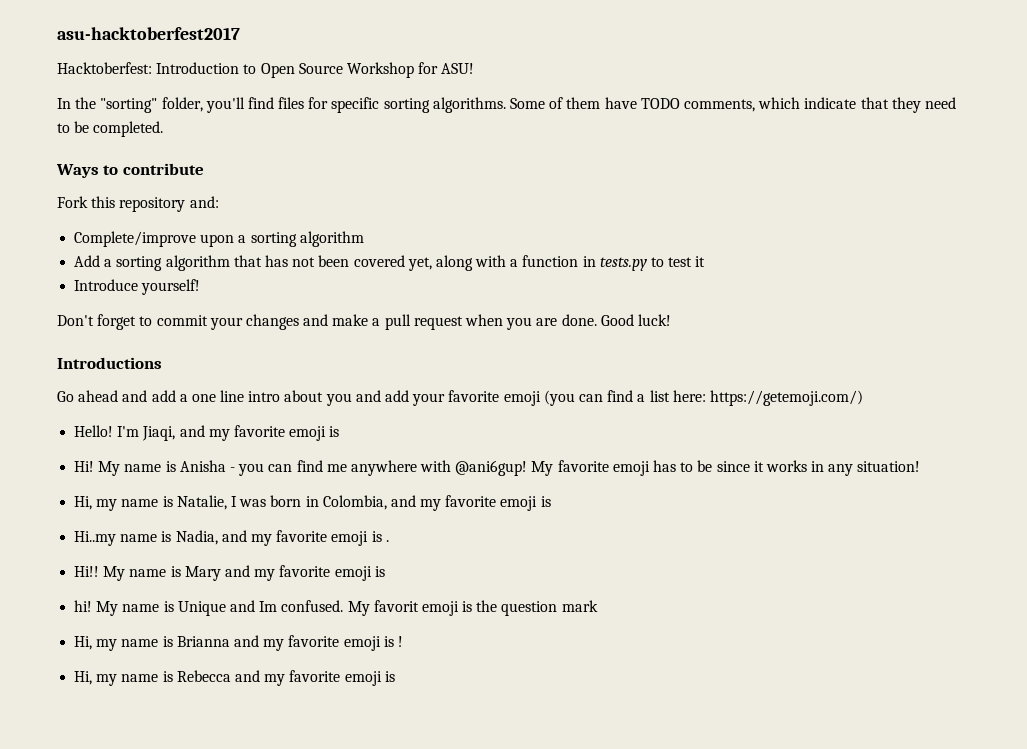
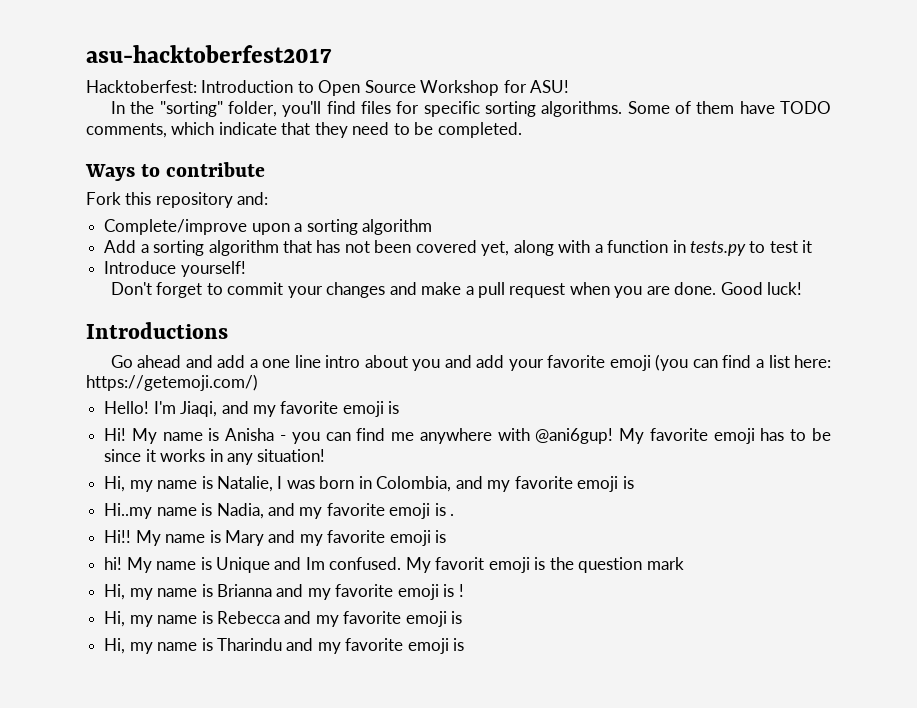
+ Hi, my name is Tharindu and my favorite emoji is

